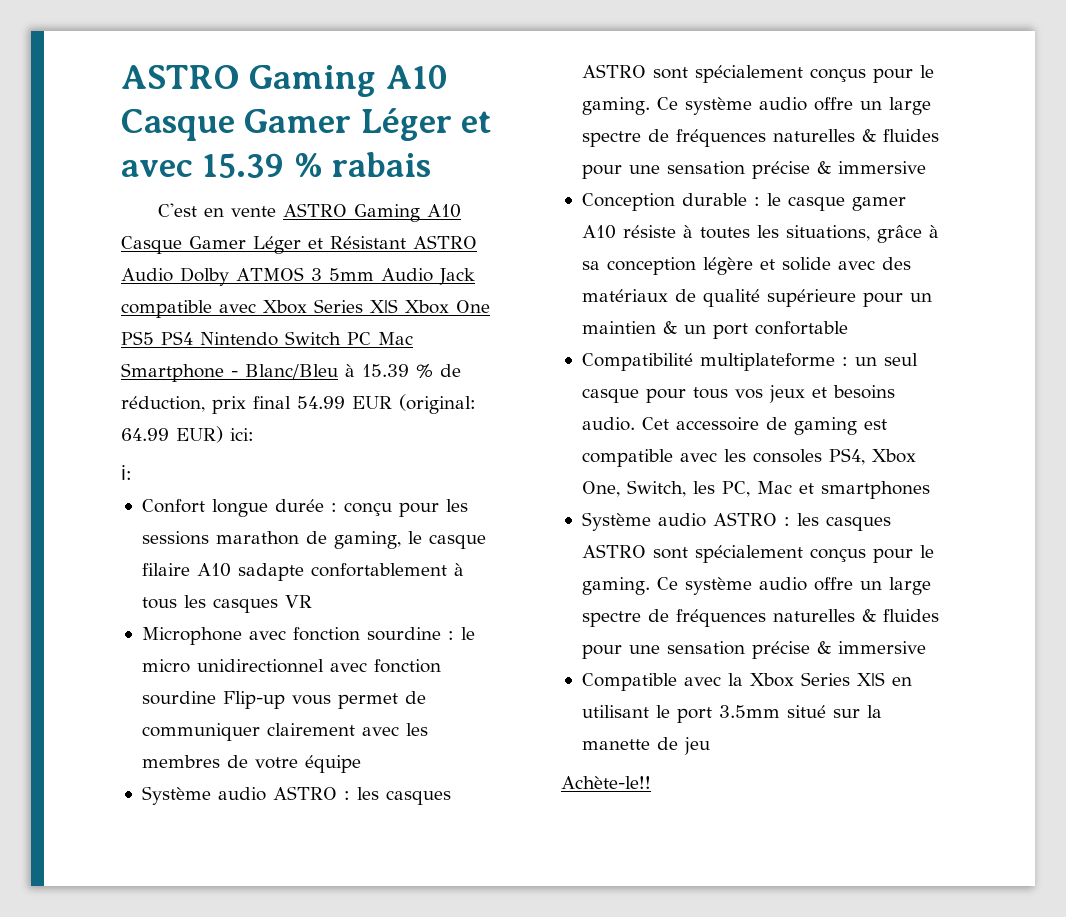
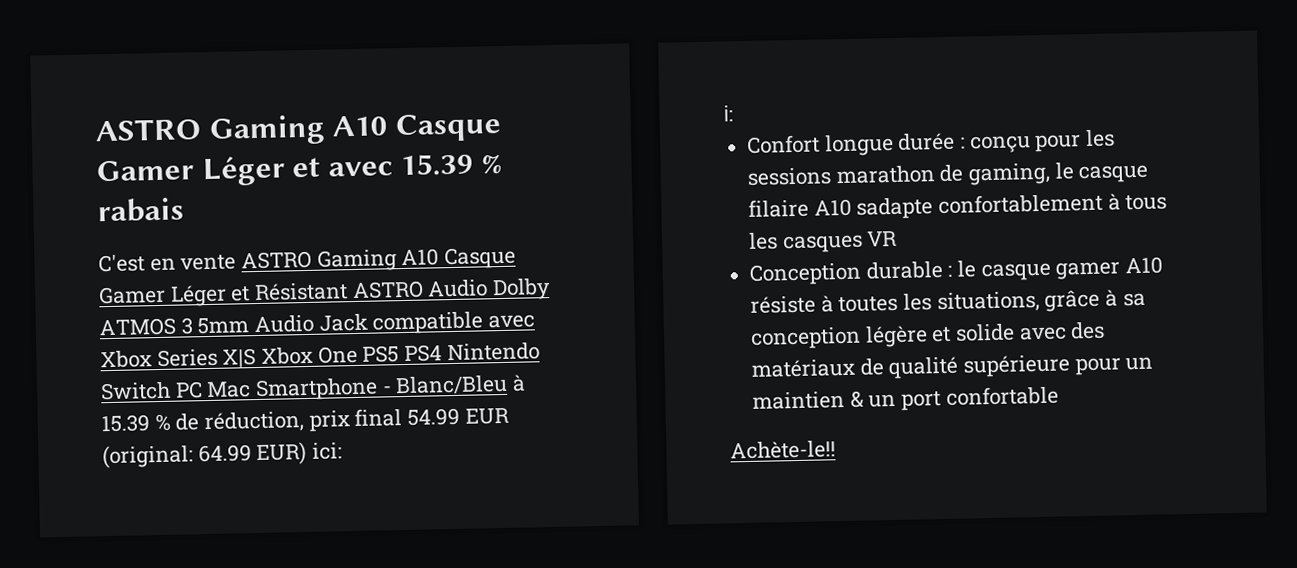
- Microphone avec fonction sourdine : le micro unidirectionnel avec fonction sourdine Flip-up vous permet de communiquer clairement avec les membres de votre équipe
- Système audio ASTRO : les casques ASTRO sont spécialement conçus pour le gaming. Ce système audio offre un large spectre de fréquences naturelles & fluides pour une sensation précise & immersive
- Compatibilité multiplateforme : un seul casque pour tous vos jeux et besoins audio. Cet accessoire de gaming est compatible avec les consoles PS4, Xbox One, Switch, les PC, Mac et smartphones
- Système audio ASTRO : les casques ASTRO sont spécialement conçus pour le gaming. Ce système audio offre un large spectre de fréquences naturelles & fluides pour une sensation précise & immersive
- Compatible avec la Xbox Series X|S en utilisant le port 3.5mm situé sur la manette de jeu

